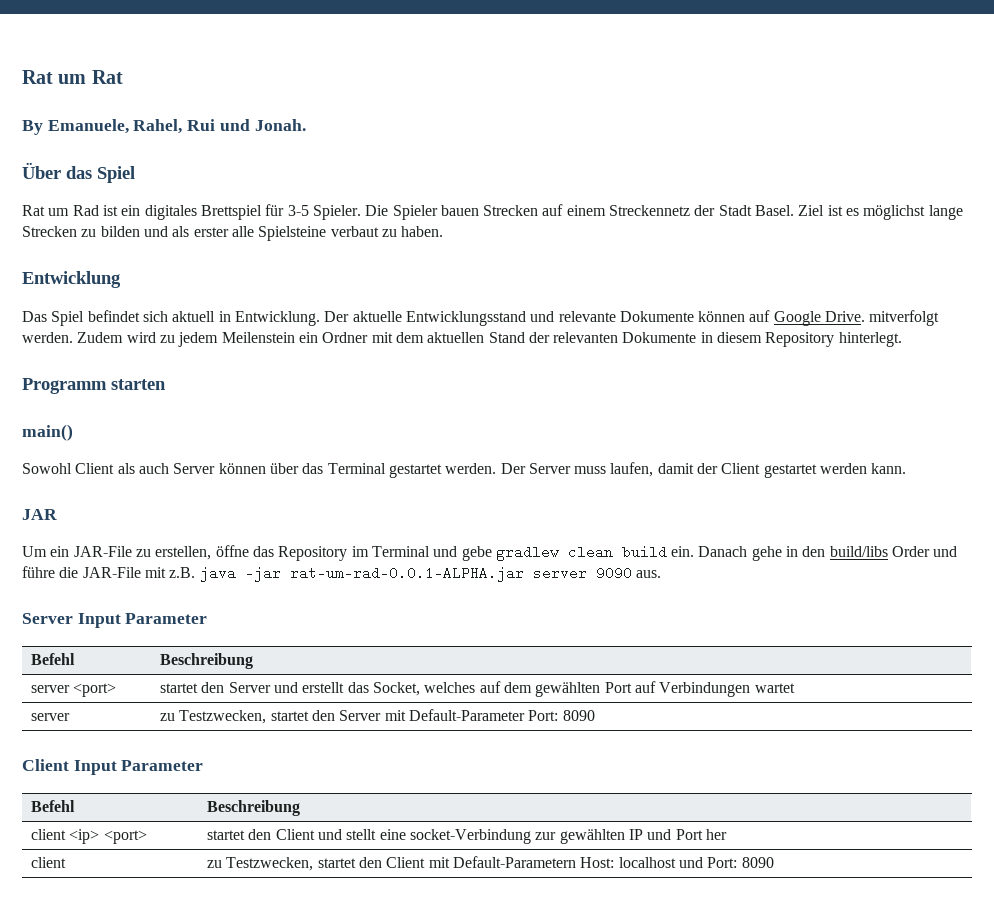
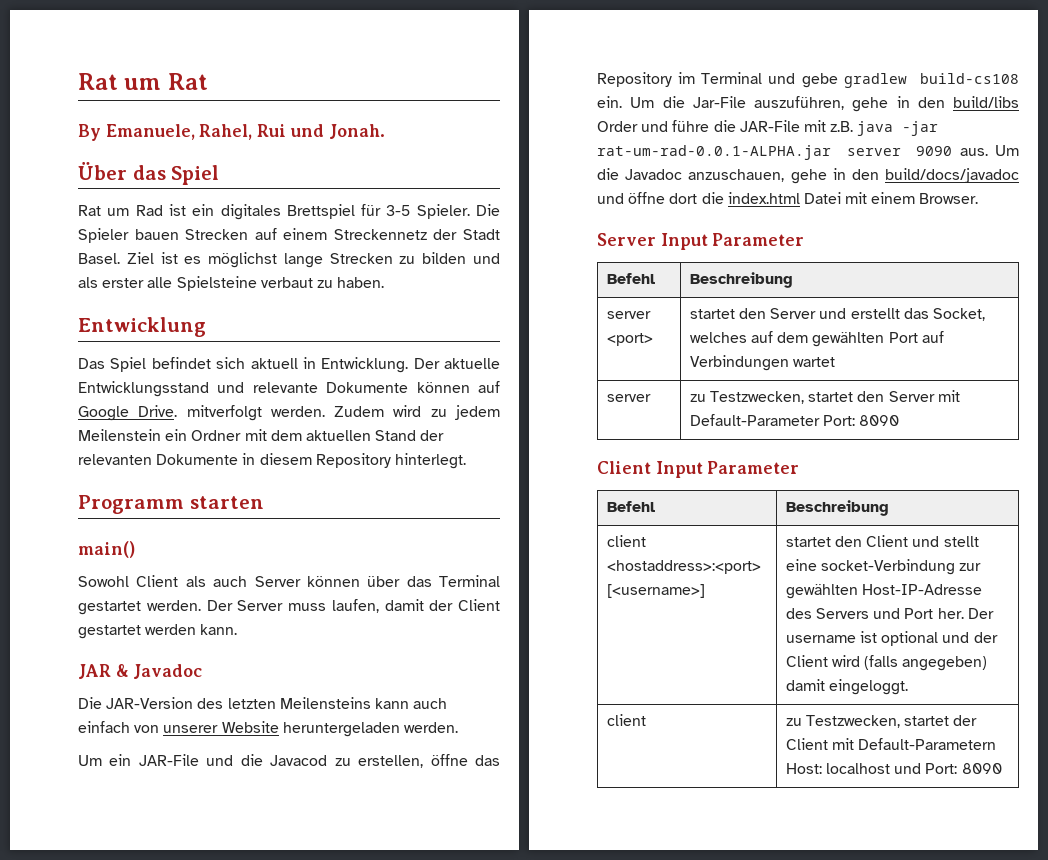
- JAR
+ JAR & Javadoc
+ Die JAR-Version des letzten Meilensteins kann auch einfach von unserer Website heruntergeladen werden.
- Um ein JAR-File zu erstellen, öffne das Repository im Terminal und gebe gradlew clean build ein. Danach gehe in den build/libs Order und führe die JAR-File mit z.B. java -jar rat-um-rad-0.0.1-ALPHA.jar server 9090 aus.
+ Um ein JAR-File und die Javacod zu erstellen, öffne das Repository im Terminal und gebe gradlew build-cs108 ein. Um die Jar-File auszuführen, gehe in den build/libs Order und führe die JAR-File mit z.B. java -jar rat-um-rad-0.0.1-ALPHA.jar server 9090 aus. Um die Javadoc anzuschauen, gehe in den build/docs/javadoc und öffne dort die index.html Datei mit einem Browser.
- client <ip> <port> | startet den Client und stellt eine socket-Verbindung zur gewählten IP und Port her
+ client <hostaddress>:<port> [<username>] | startet den Client und stellt eine socket-Verbindung zur gewählten Host-IP-Adresse des Servers und Port her. Der username ist optional und der Client wird (falls angegeben) damit eingeloggt.
- client | zu Testzwecken, startet den Client mit Default-Parametern Host: localhost und Port: 8090
+ client | zu Testzwecken, startet der Client mit Default-Parametern Host: localhost und Port: 8090

